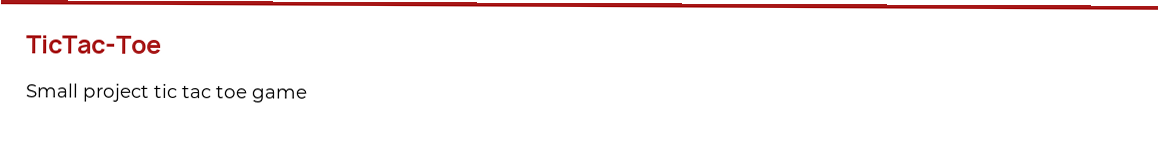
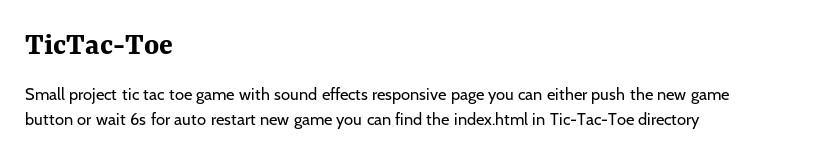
- Small project tic tac toe game
+ Small project tic tac toe game with sound effects responsive page you can either push the new game button or wait 6s for auto restart new game you can find the index.html in Tic-Tac-Toe directory

